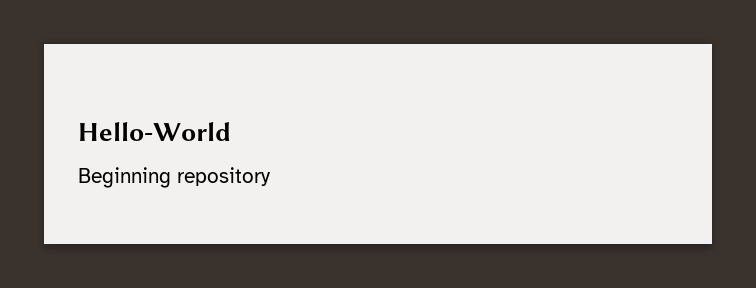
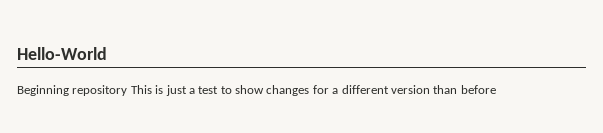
- Beginning repository
+ Beginning repository This is just a test to show changes for a different version than before

